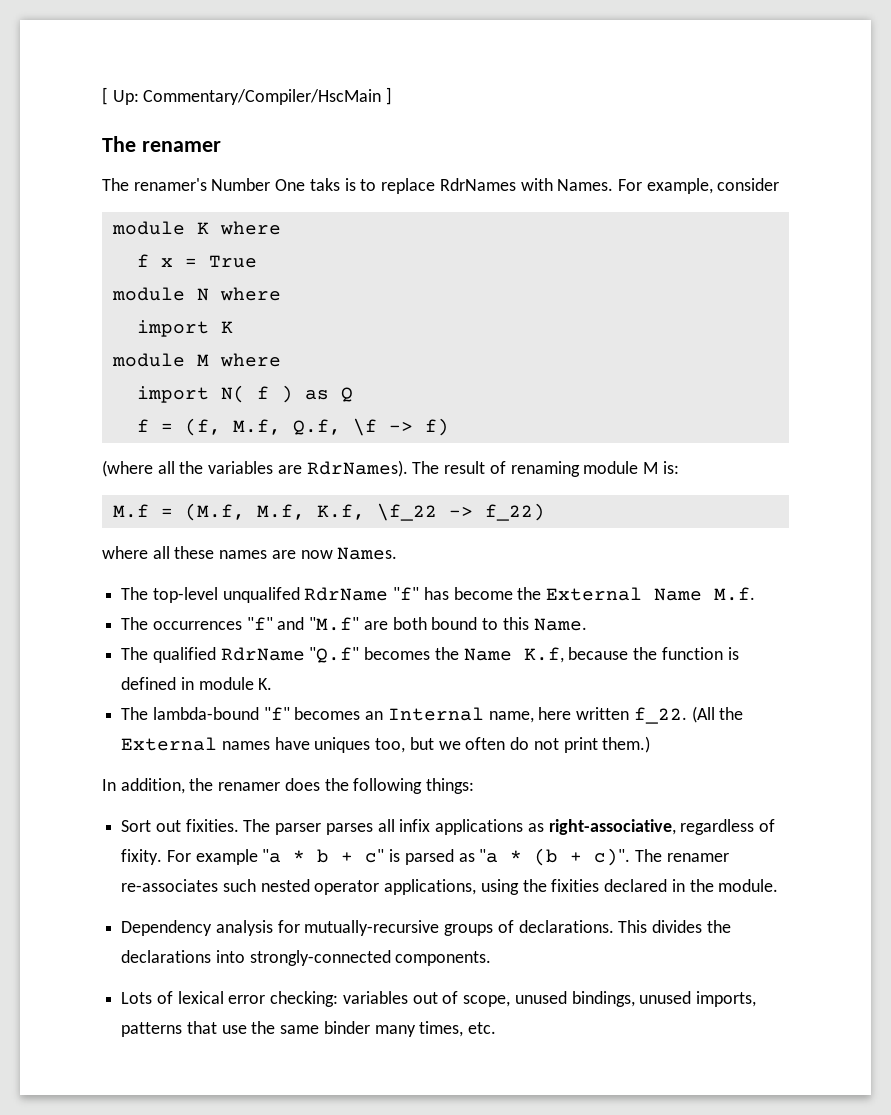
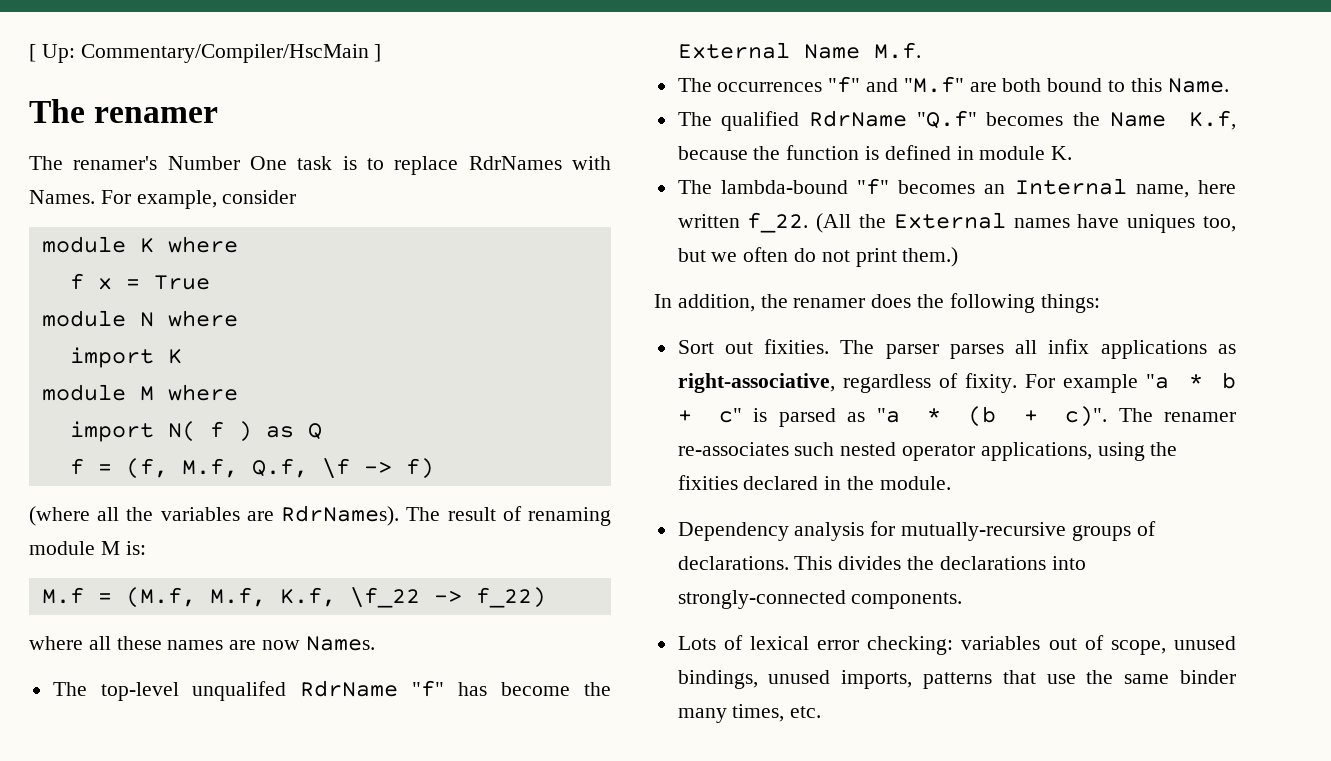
- The renamer's Number One taks is to replace RdrNames with Names.
+ The renamer's Number One task is to replace RdrNames with Names.

